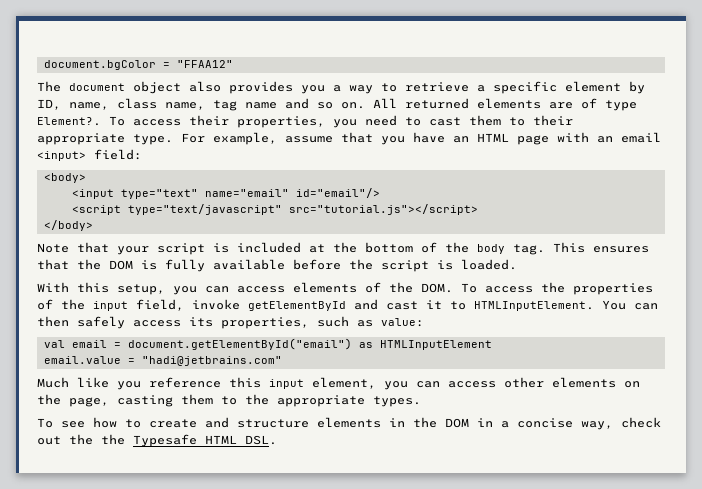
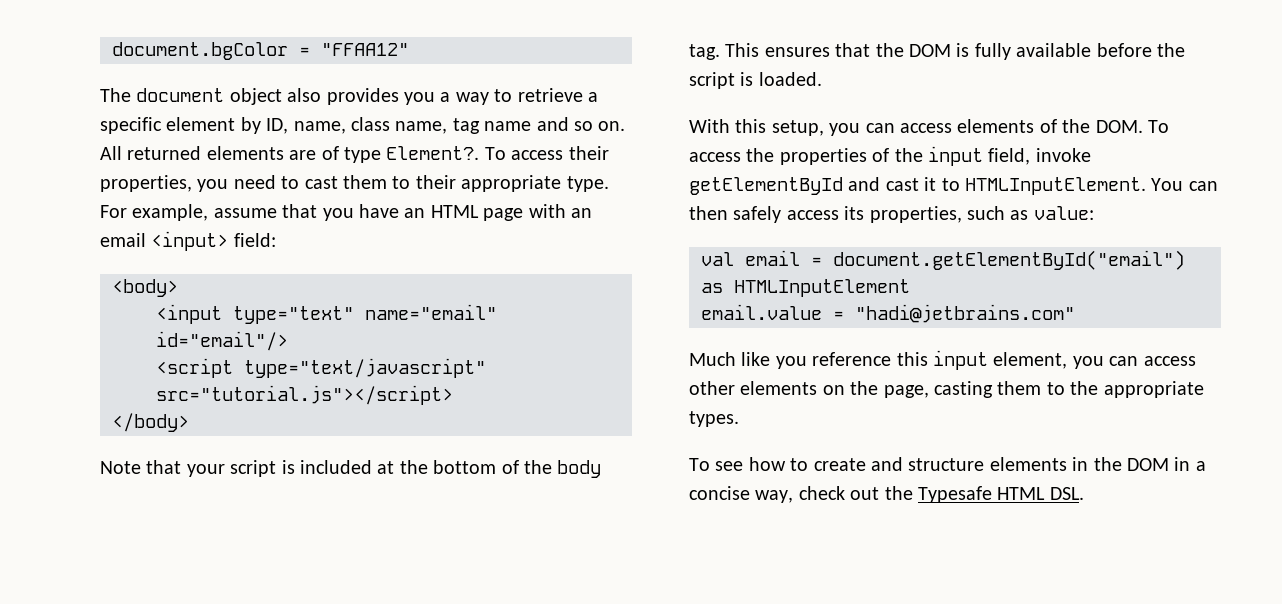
- To see how to create and structure elements in the DOM in a concise way, check out the the Typesafe HTML DSL.
+ To see how to create and structure elements in the DOM in a concise way, check out the Typesafe HTML DSL.

